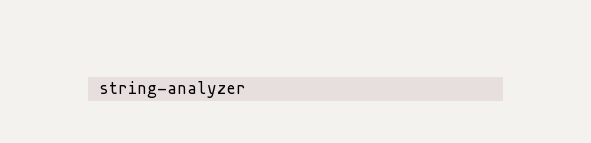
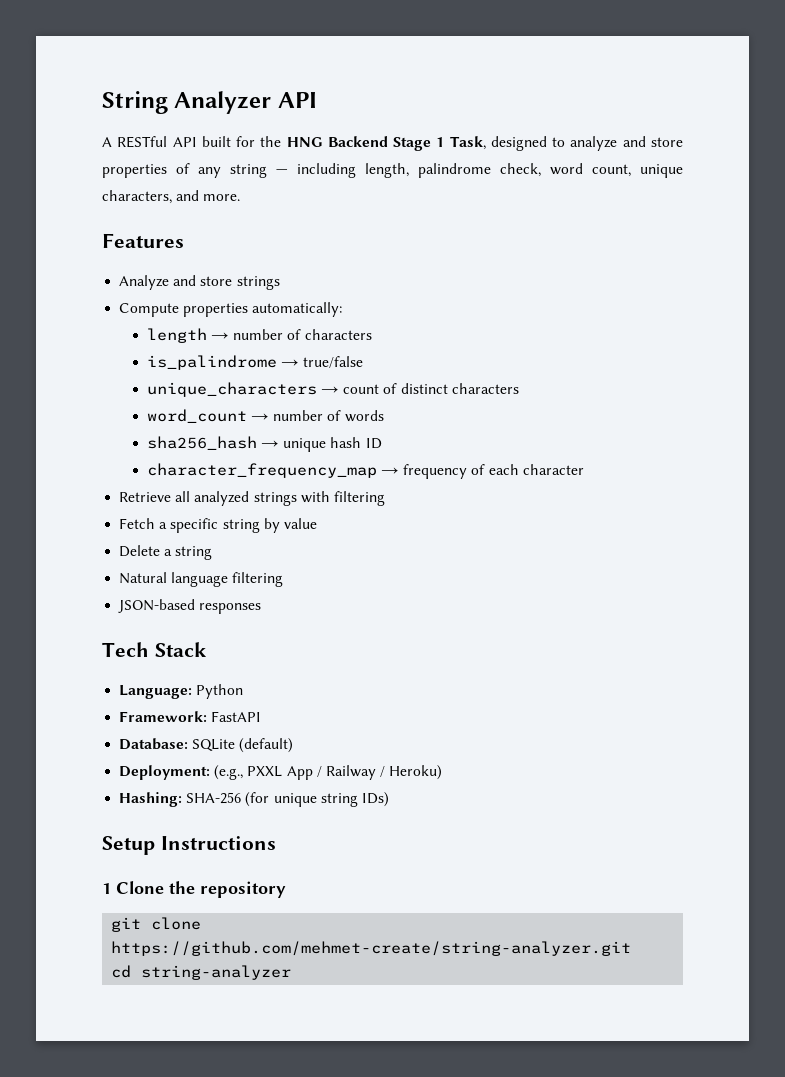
- string-analyzer
+ String Analyzer API
+ A RESTful API built for the HNG Backend Stage 1 Task, designed to analyze and store properties of any string — including length, palindrome check, word count, unique characters, and more.
+ Features
+ Analyze and store strings
+ Compute properties automatically:
+ length → number of characters
+ is_palindrome → true/false
+ unique_characters → count of distinct characters
+ word_count → number of words
+ sha256_hash → unique hash ID
+ character_frequency_map → frequency of each character
+ Retrieve all analyzed strings with filtering
+ Fetch a specific string by value
+ Delete a string
+ Natural language filtering
+ JSON-based responses
+ Tech Stack
+ Language: Python
+ Framework: FastAPI
+ Database: SQLite (default)
+ Deployment: (e.g., PXXL App / Railway / Heroku)
+ Hashing: SHA-256 (for unique string IDs)
+ Setup Instructions
+ 1 Clone the repository
+ git clone https://github.com/mehmet-create/string-analyzer.git
+ cd string-analyzer

